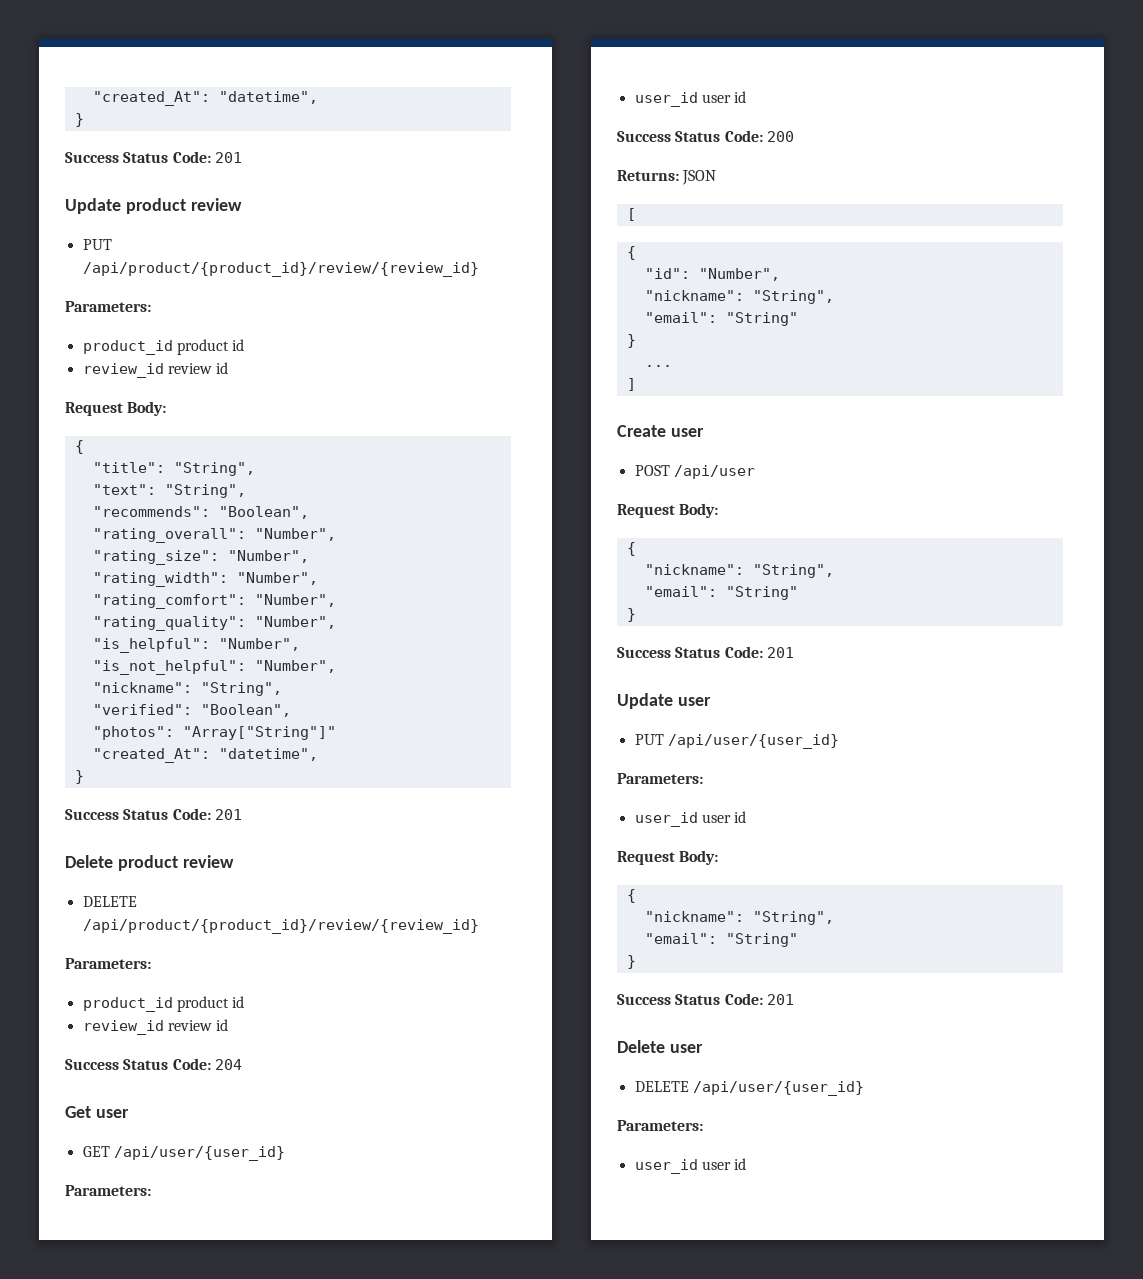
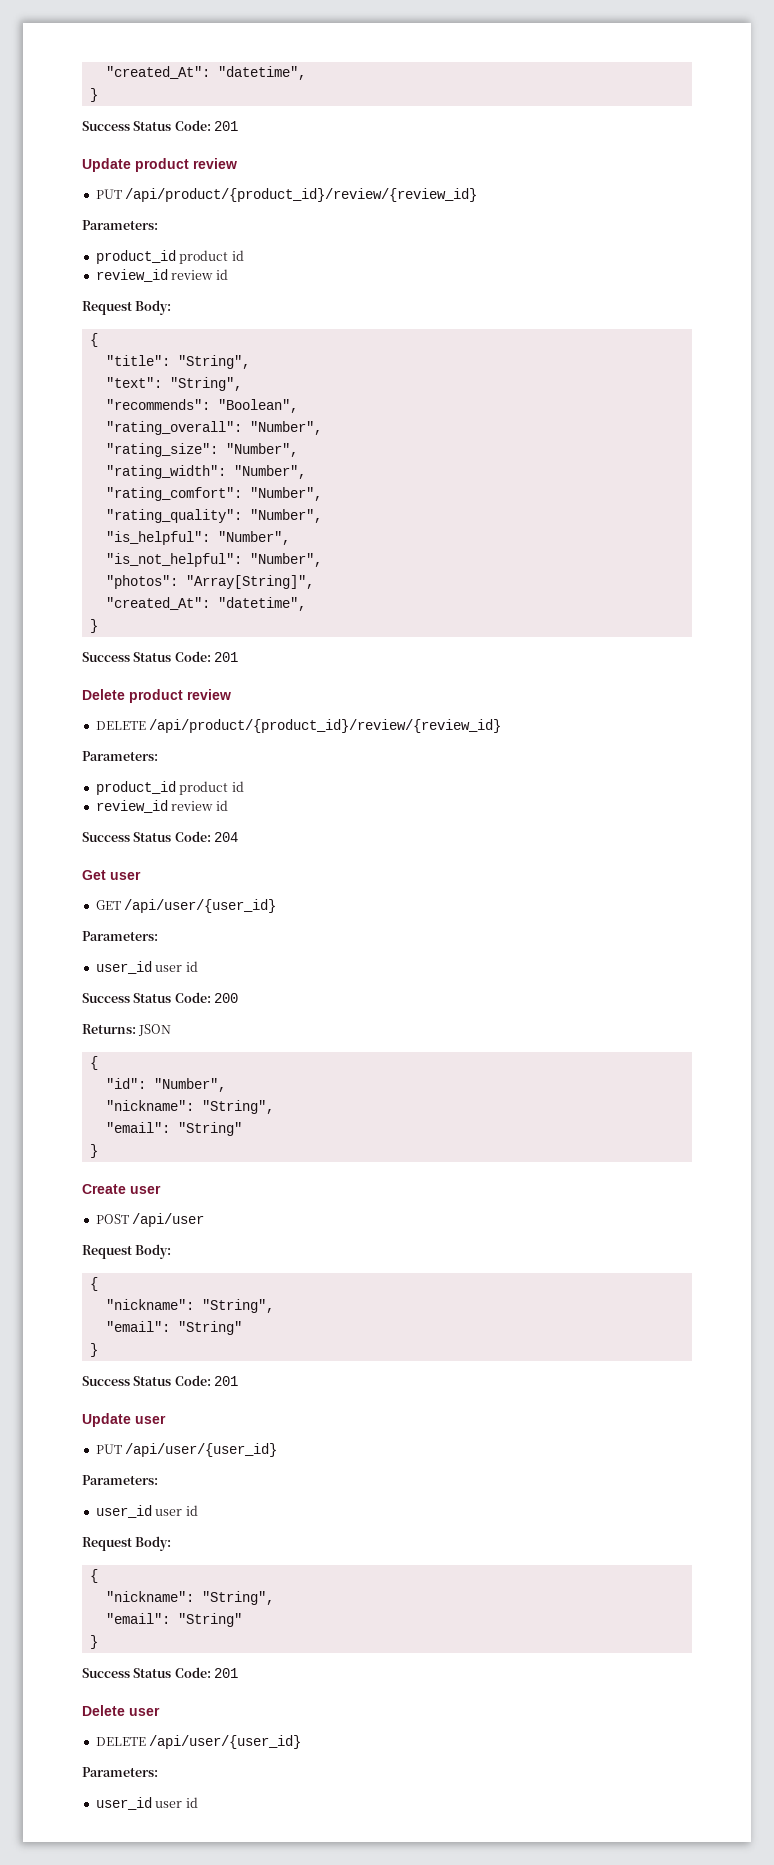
  "is_not_helpful": "Number",
- "nickname": "String",
- "verified": "Boolean",
- "photos": "Array["String"]"
+ "photos": "Array[String]",
- [
- ...
- ]

